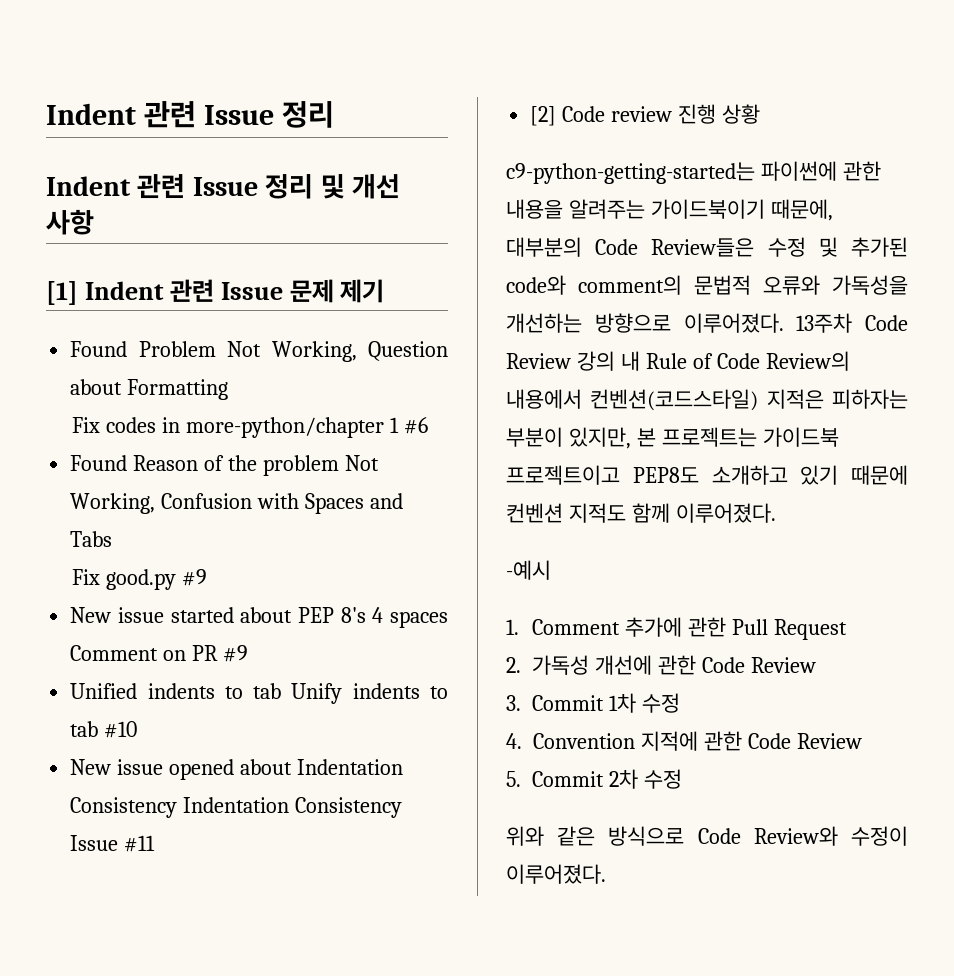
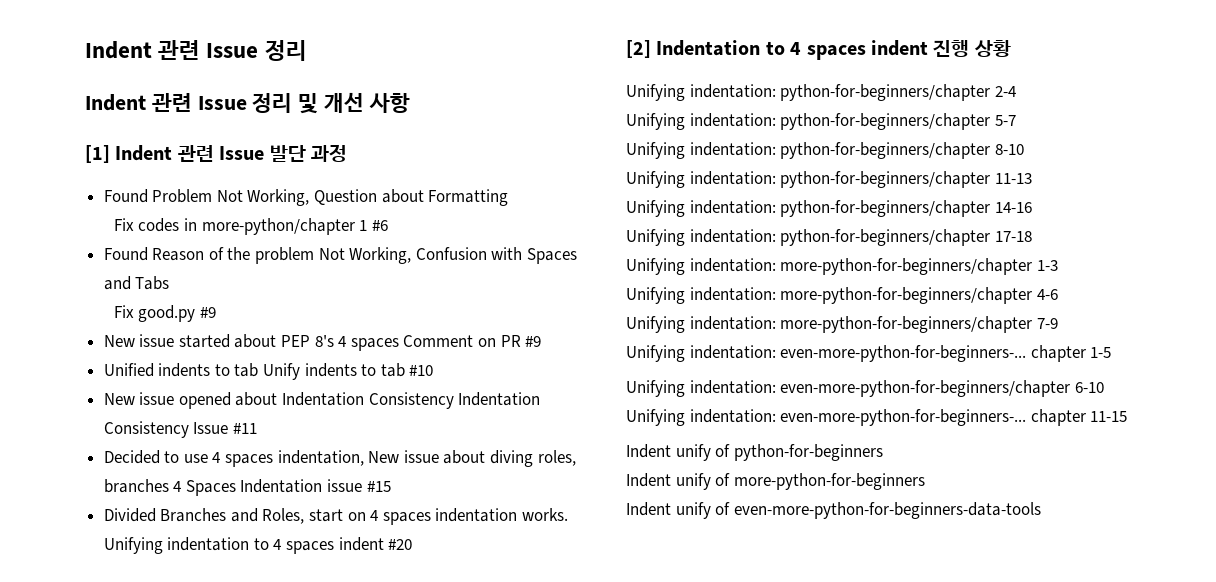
- [1] Indent 관련 Issue 문제 제기
+ [1] Indent 관련 Issue 발단 과정
- [2] Code review 진행 상황
- c9-python-getting-started는 파이썬에 관한 내용을 알려주는 가이드북이기 때문에, 대부분의 Code Review들은 수정 및 추가된 code와 comment의 문법적 오류와 가독성을 개선하는 방향으로 이루어졌다. 13주차 Code Review 강의 내 Rule of Code Review의 내용에서 컨벤션(코드스타일) 지적은 피하자는 부분이 있지만, 본 프로젝트는 가이드북 프로젝트이고 PEP8도 소개하고 있기 때문에 컨벤션 지적도 함께 이루어졌다.
- -예시
- 1. Comment 추가에 관한 Pull Request
- 2. 가독성 개선에 관한 Code Review
- 3. Commit 1차 수정
- 4. Convention 지적에 관한 Code Review
- 5. Commit 2차 수정
- 위와 같은 방식으로 Code Review와 수정이 이루어졌다.
+ Decided to use 4 spaces indentation, New issue about diving roles, branches 4 Spaces Indentation issue #15
+ Divided Branches and Roles, start on 4 spaces indentation works. Unifying indentation to 4 spaces indent #20
+ [2] Indentation to 4 spaces indent 진행 상황
+ Unifying indentation: python-for-beginners/chapter 2-4
+ Unifying indentation: python-for-beginners/chapter 5-7
+ Unifying indentation: python-for-beginners/chapter 8-10
+ Unifying indentation: python-for-beginners/chapter 11-13
+ Unifying indentation: python-for-beginners/chapter 14-16
+ Unifying indentation: python-for-beginners/chapter 17-18
+ Unifying indentation: more-python-for-beginners/chapter 1-3
+ Unifying indentation: more-python-for-beginners/chapter 4-6
+ Unifying indentation: more-python-for-beginners/chapter 7-9
+ Unifying indentation: even-more-python-for-beginners-... chapter 1-5
+ Unifying indentation: even-more-python-for-beginners/chapter 6-10 Unifying indentation: even-more-python-for-beginners-... chapter 11-15
+ Indent unify of python-for-beginners
+ Indent unify of more-python-for-beginners
+ Indent unify of even-more-python-for-beginners-data-tools

